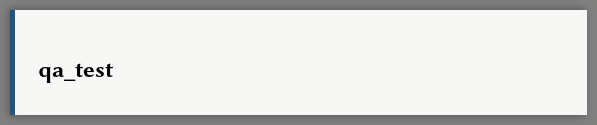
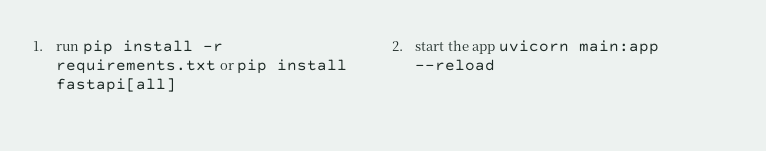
- qa_test
+ 1. run pip install -r requirements.txt or pip install fastapi[all]
+ 2. start the app uvicorn main:app --reload

